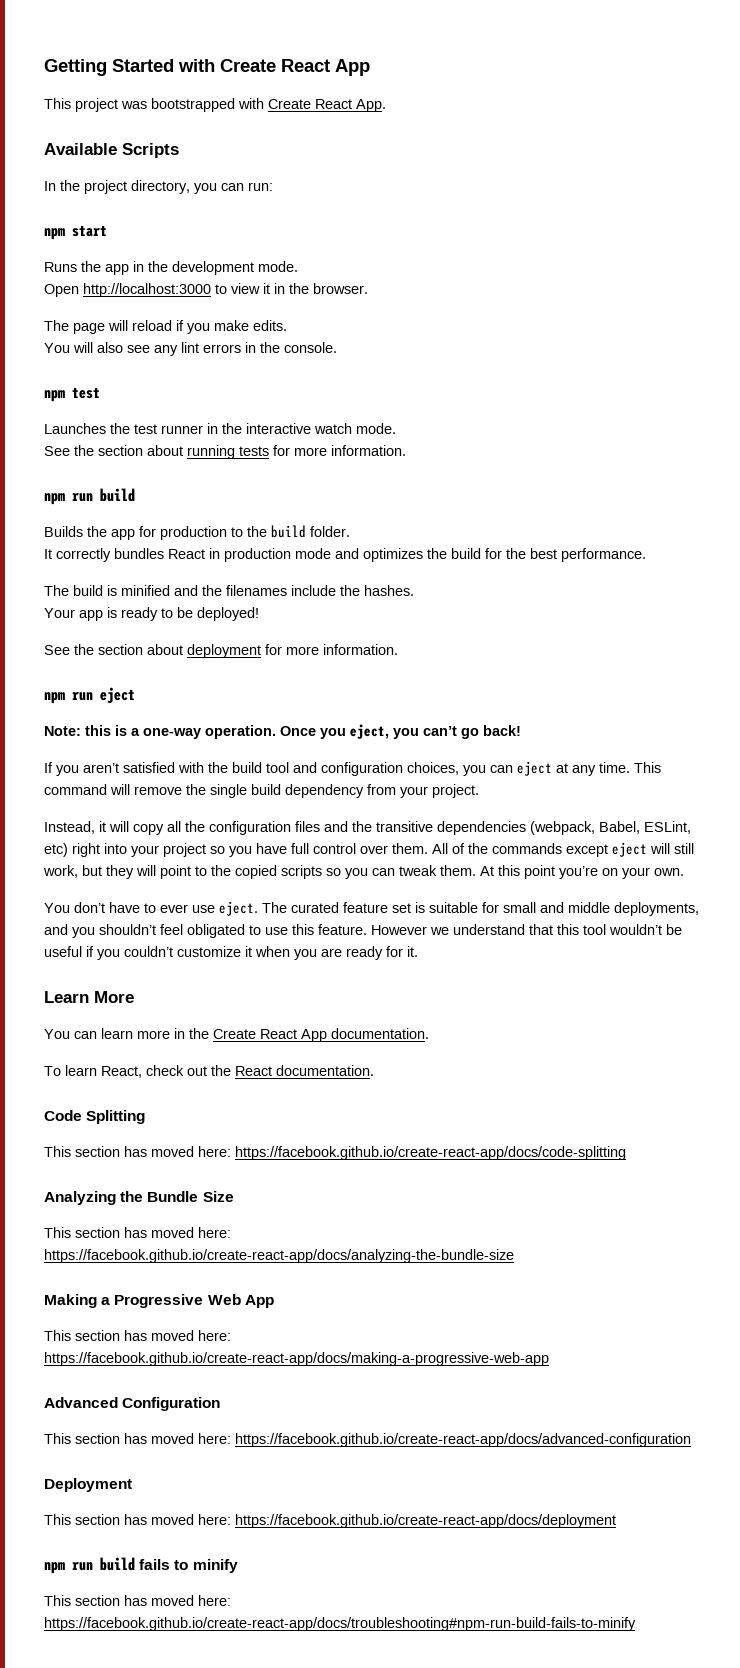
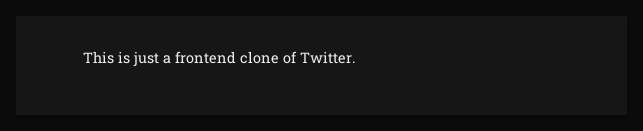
- Getting Started with Create React App
- This project was bootstrapped with Create React App.
- Available Scripts
- In the project directory, you can run:
- npm start
- Runs the app in the development mode.
- Open http://localhost:3000 to view it in the browser.
- The page will reload if you make edits.
- You will also see any lint errors in the console.
- npm test
- Launches the test runner in the interactive watch mode.
- See the section about running tests for more information.
- npm run build
- Builds the app for production to the build folder.
- It correctly bundles React in production mode and optimizes the build for the best performance.
- The build is minified and the filenames include the hashes.
- Your app is ready to be deployed!
- See the section about deployment for more information.
- npm run eject
- Note: this is a one-way operation. Once you eject, you can’t go back!
- If you aren’t satisfied with the build tool and configuration choices, you can eject at any time. This command will remove the single build dependency from your project.
- Instead, it will copy all the configuration files and the transitive dependencies (webpack, Babel, ESLint, etc) right into your project so you have full control over them. All of the commands except eject will still work, but they will point to the copied scripts so you can tweak them. At this point you’re on your own.
- You don’t have to ever use eject. The curated feature set is suitable for small and middle deployments, and you shouldn’t feel obligated to use this feature. However we understand that this tool wouldn’t be useful if you couldn’t customize it when you are ready for it.
- Learn More
- You can learn more in the Create React App documentation.
- To learn React, check out the React documentation.
- Code Splitting
- This section has moved here: https://facebook.github.io/create-react-app/docs/code-splitting
- Analyzing the Bundle Size
- This section has moved here: https://facebook.github.io/create-react-app/docs/analyzing-the-bundle-size
- Making a Progressive Web App
- This section has moved here: https://facebook.github.io/create-react-app/docs/making-a-progressive-web-app
- Advanced Configuration
- This section has moved here: https://facebook.github.io/create-react-app/docs/advanced-configuration
- Deployment
- This section has moved here: https://facebook.github.io/create-react-app/docs/deployment
- npm run build fails to minify
- This section has moved here: https://facebook.github.io/create-react-app/docs/troubleshooting#npm-run-build-fails-to-minify
+ This is just a frontend clone of Twitter.

